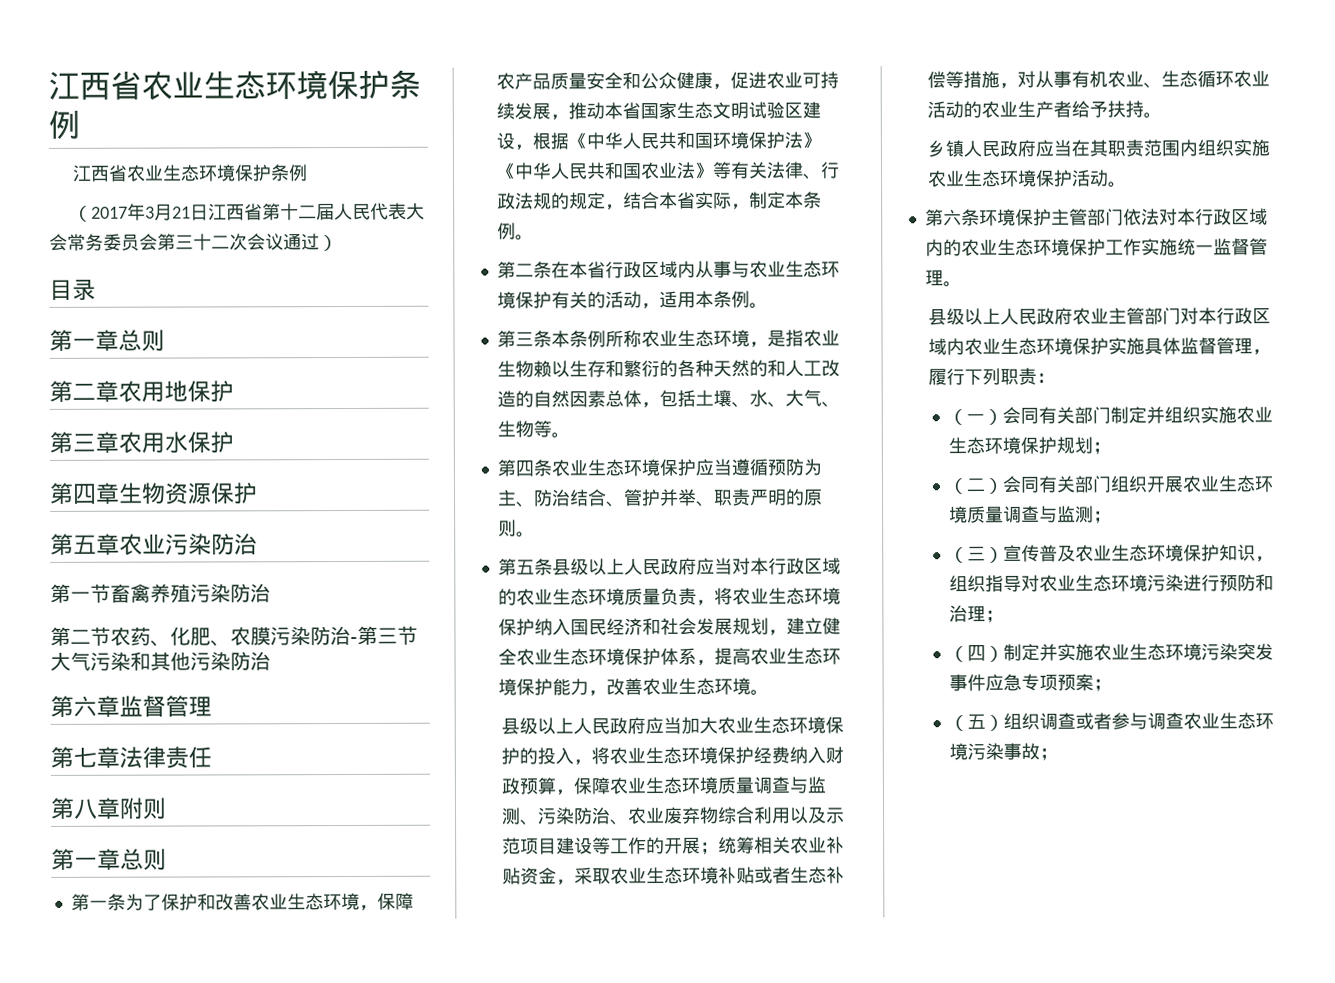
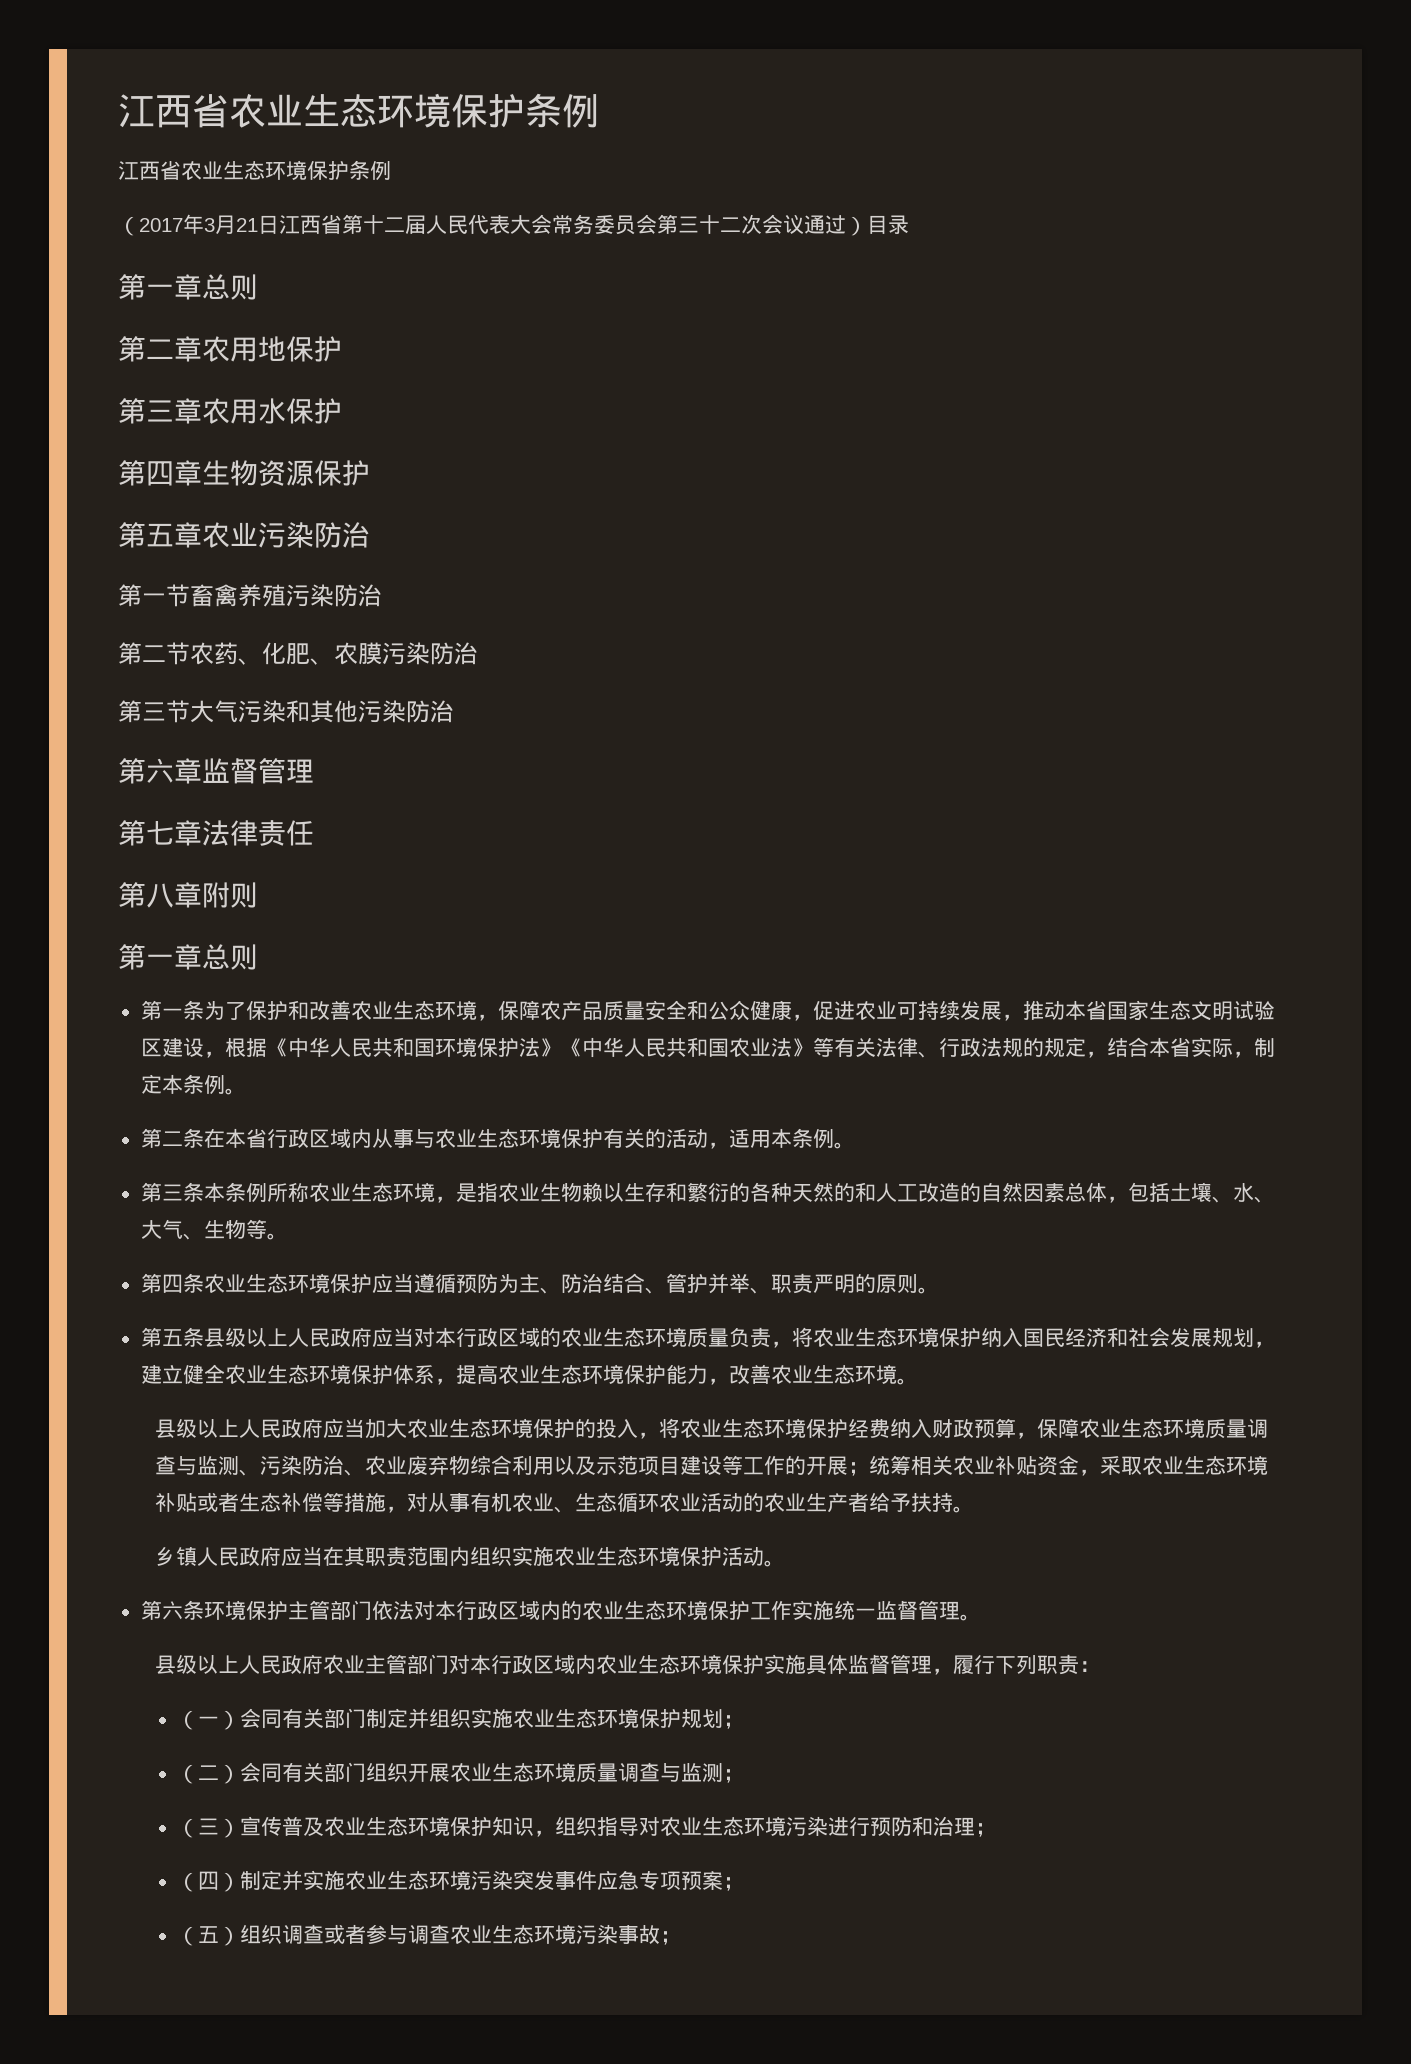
- （2017年3月21日江西省第十二届人民代表大会常务委员会第三十二次会议通过）
- 目录
+ （2017年3月21日江西省第十二届人民代表大会常务委员会第三十二次会议通过）目录
- 第二节农药、化肥、农膜污染防治-第三节大气污染和其他污染防治
+ 第二节农药、化肥、农膜污染防治
+ 第三节大气污染和其他污染防治

